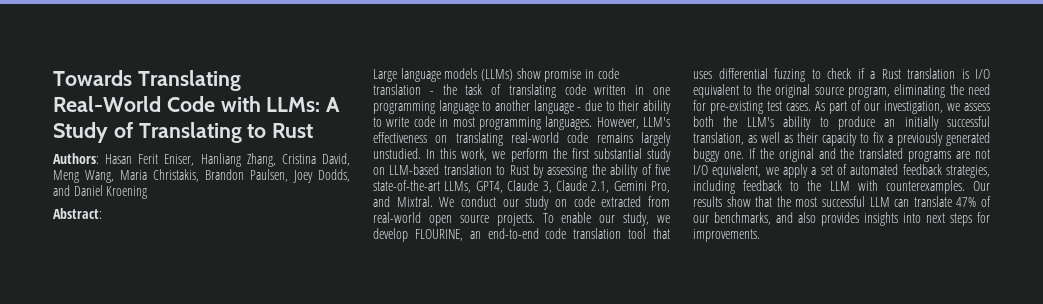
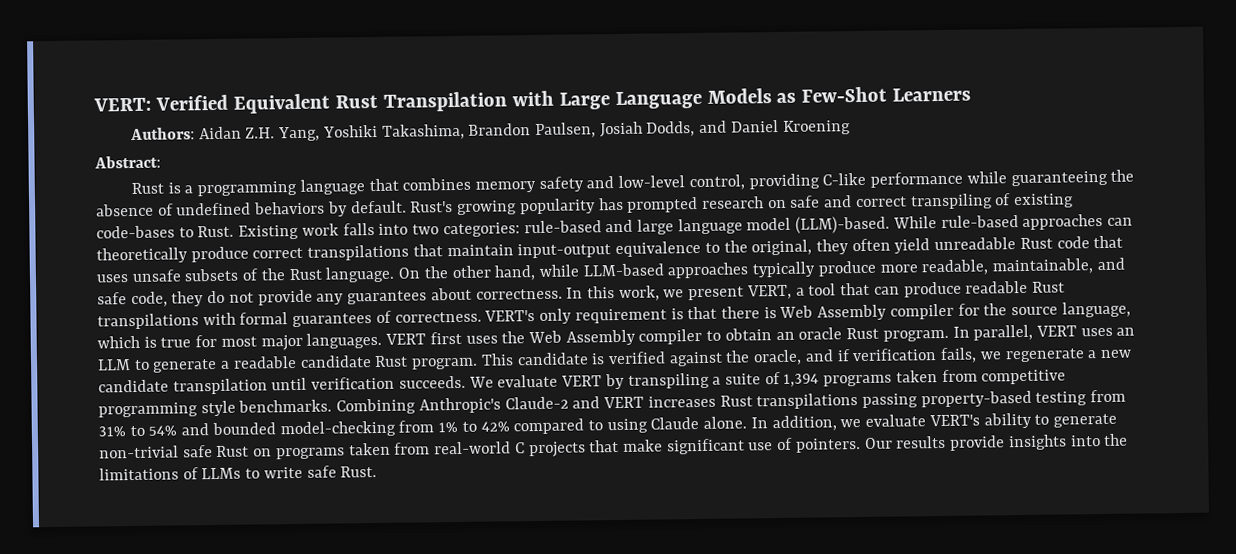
- Towards Translating Real-World Code with LLMs: A Study of Translating to Rust
- Authors: Hasan Ferit Eniser, Hanliang Zhang, Cristina David, Meng Wang, Maria Christakis, Brandon Paulsen, Joey Dodds, and Daniel Kroening
+ VERT: Verified Equivalent Rust Transpilation with Large Language Models as Few-Shot Learners
+ Authors: Aidan Z.H. Yang, Yoshiki Takashima, Brandon Paulsen, Josiah Dodds, and Daniel Kroening
- Large language models (LLMs) show promise in code translation - the task of translating code written in one programming language to another language - due to their ability to write code in most programming languages. However, LLM's effectiveness on translating real-world code remains largely unstudied. In this work, we perform the first substantial study on LLM-based translation to Rust by assessing the ability of five state-of-the-art LLMs, GPT4, Claude 3, Claude 2.1, Gemini Pro, and Mixtral. We conduct our study on code extracted from real-world open source projects. To enable our study, we develop FLOURINE, an end-to-end code translation tool that uses differential fuzzing to check if a Rust translation is I/O equivalent to the original source program, eliminating the need for pre-existing test cases. As part of our investigation, we assess both the LLM's ability to produce an initially successful translation, as well as their capacity to fix a previously generated buggy one. If the original and the translated programs are not I/O equivalent, we apply a set of automated feedback strategies, including feedback to the LLM with counterexamples. Our results show that the most successful LLM can translate 47% of our benchmarks, and also provides insights into next steps for improvements.
+ Rust is a programming language that combines memory safety and low-level control, providing C-like performance while guaranteeing the absence of undefined behaviors by default. Rust's growing popularity has prompted research on safe and correct transpiling of existing code-bases to Rust. Existing work falls into two categories: rule-based and large language model (LLM)-based. While rule-based approaches can theoretically produce correct transpilations that maintain input-output equivalence to the original, they often yield unreadable Rust code that uses unsafe subsets of the Rust language. On the other hand, while LLM-based approaches typically produce more readable, maintainable, and safe code, they do not provide any guarantees about correctness. In this work, we present VERT, a tool that can produce readable Rust transpilations with formal guarantees of correctness. VERT's only requirement is that there is Web Assembly compiler for the source language, which is true for most major languages. VERT first uses the Web Assembly compiler to obtain an oracle Rust program. In parallel, VERT uses an LLM to generate a readable candidate Rust program. This candidate is verified against the oracle, and if verification fails, we regenerate a new candidate transpilation until verification succeeds. We evaluate VERT by transpiling a suite of 1,394 programs taken from competitive programming style benchmarks. Combining Anthropic's Claude-2 and VERT increases Rust transpilations passing property-based testing from 31% to 54% and bounded model-checking from 1% to 42% compared to using Claude alone. In addition, we evaluate VERT's ability to generate non-trivial safe Rust on programs taken from real-world C projects that make significant use of pointers. Our results provide insights into the limitations of LLMs to write safe Rust.

